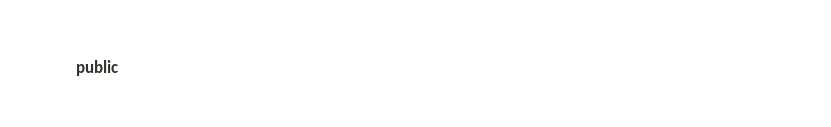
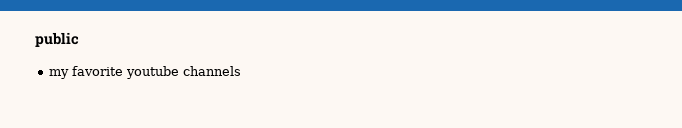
+ my favorite youtube channels

